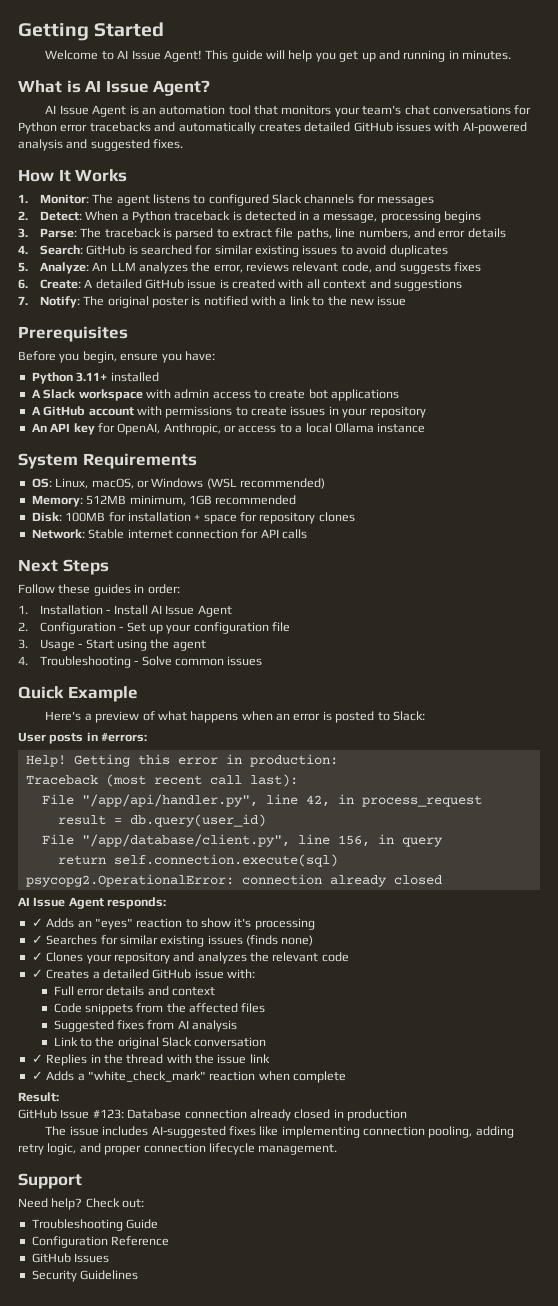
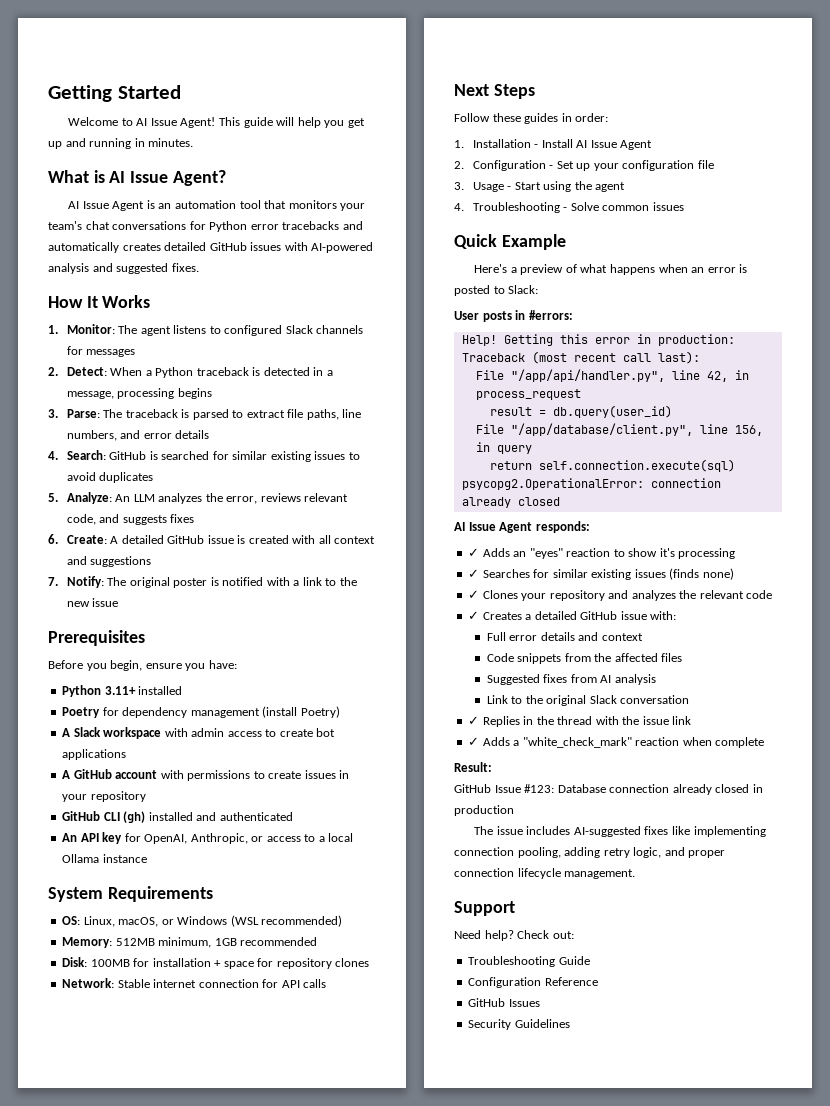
+ Poetry for dependency management (install Poetry)
+ GitHub CLI (gh) installed and authenticated

